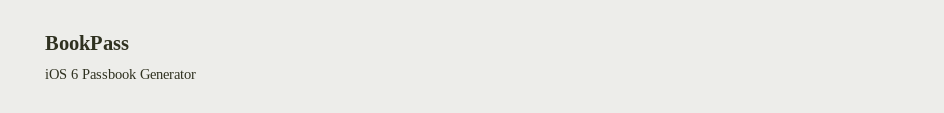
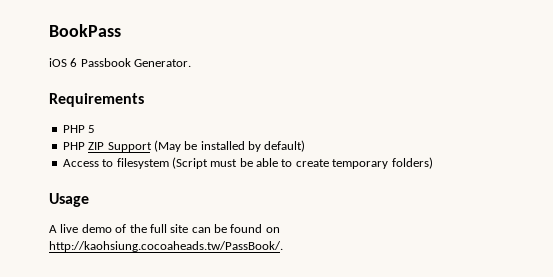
- iOS 6 Passbook Generator
+ iOS 6 Passbook Generator.
+ Requirements
+ PHP 5
+ PHP ZIP Support (May be installed by default)
+ Access to filesystem (Script must be able to create temporary folders)
+ Usage
+ A live demo of the full site can be found on http://kaohsiung.cocoaheads.tw/PassBook/.

